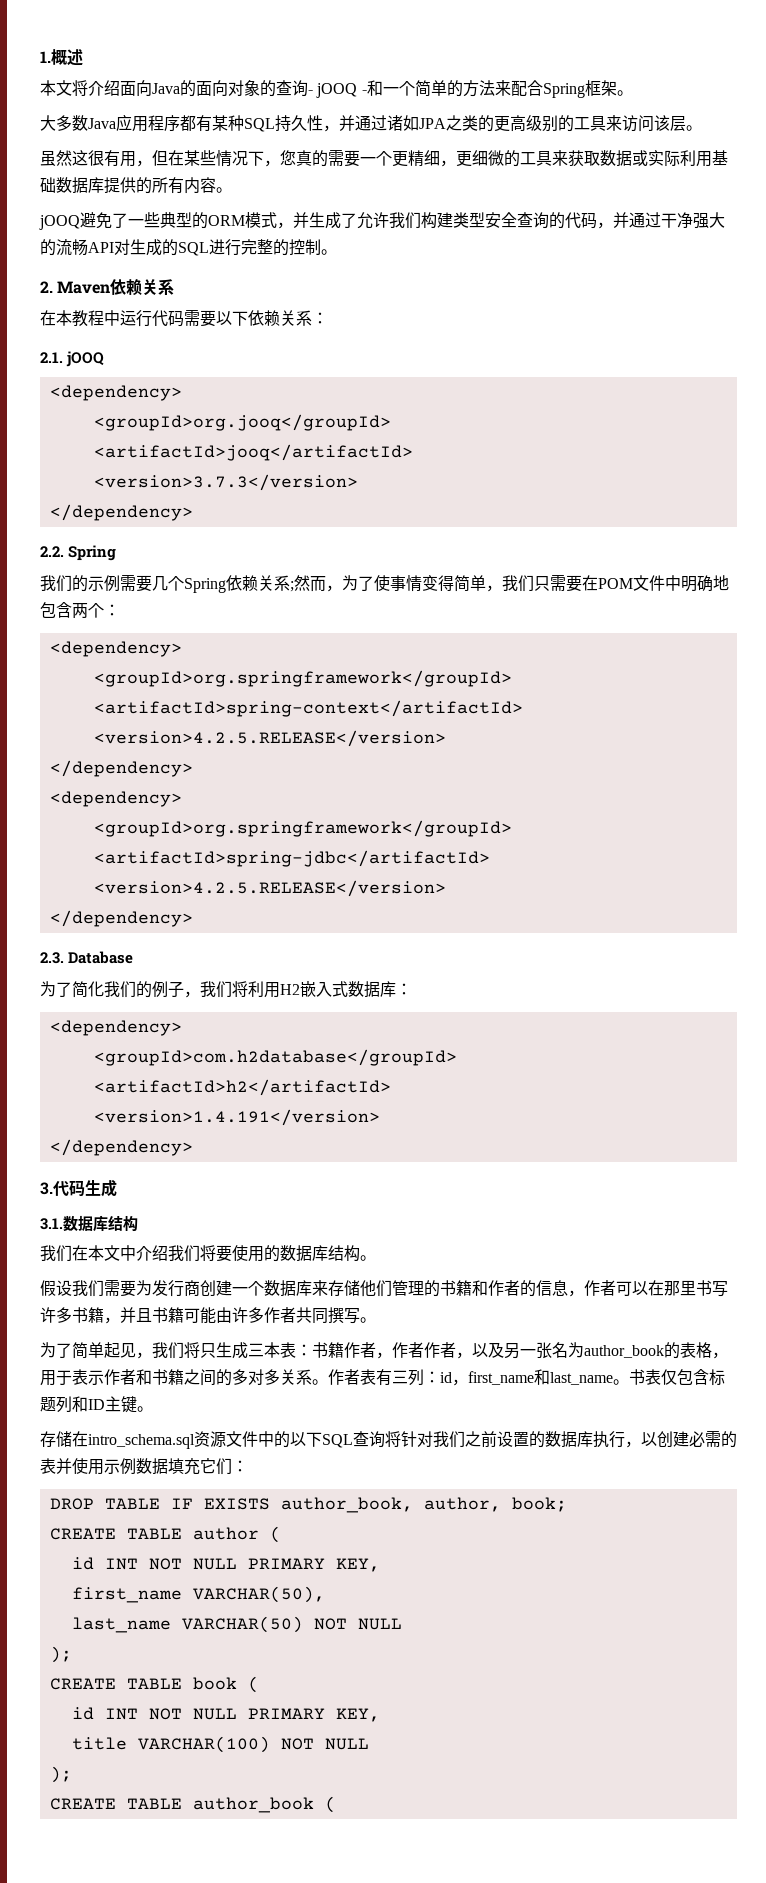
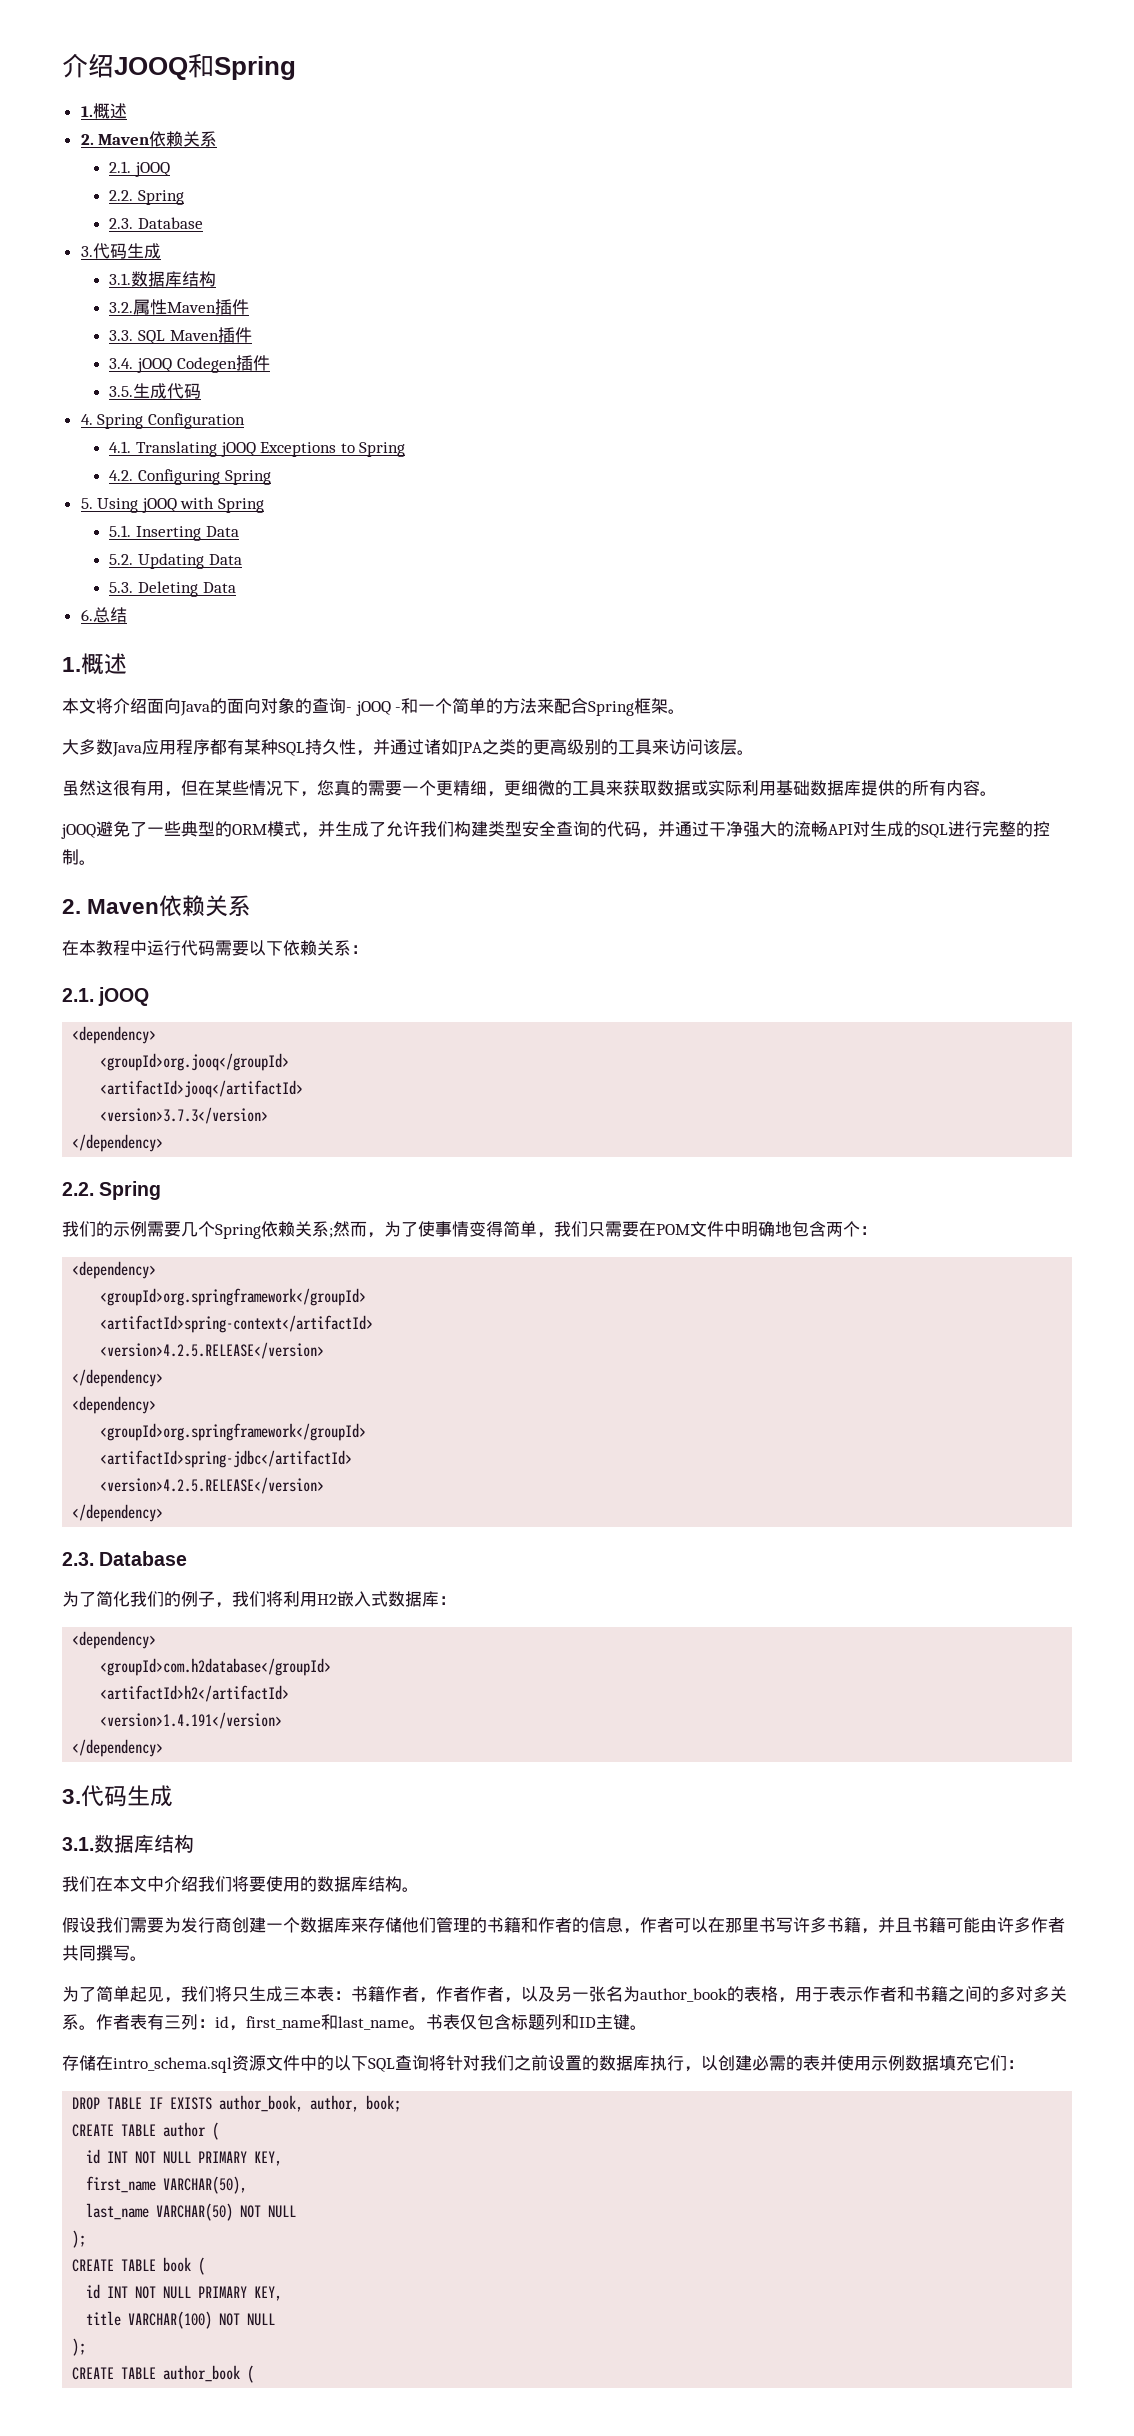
+ 介绍JOOQ和Spring
+ 1.概述
+ 2. Maven依赖关系
+ 2.1. jOOQ
+ 2.2. Spring
+ 2.3. Database
+ 3.代码生成
+ 3.1.数据库结构
+ 3.2.属性Maven插件
+ 3.3. SQL Maven插件
+ 3.4. jOOQ Codegen插件
+ 3.5.生成代码
+ 4. Spring Configuration
+ 4.1. Translating jOOQ Exceptions to Spring
+ 4.2. Configuring Spring
+ 5. Using jOOQ with Spring
+ 5.1. Inserting Data
+ 5.2. Updating Data
+ 5.3. Deleting Data
+ 6.总结

